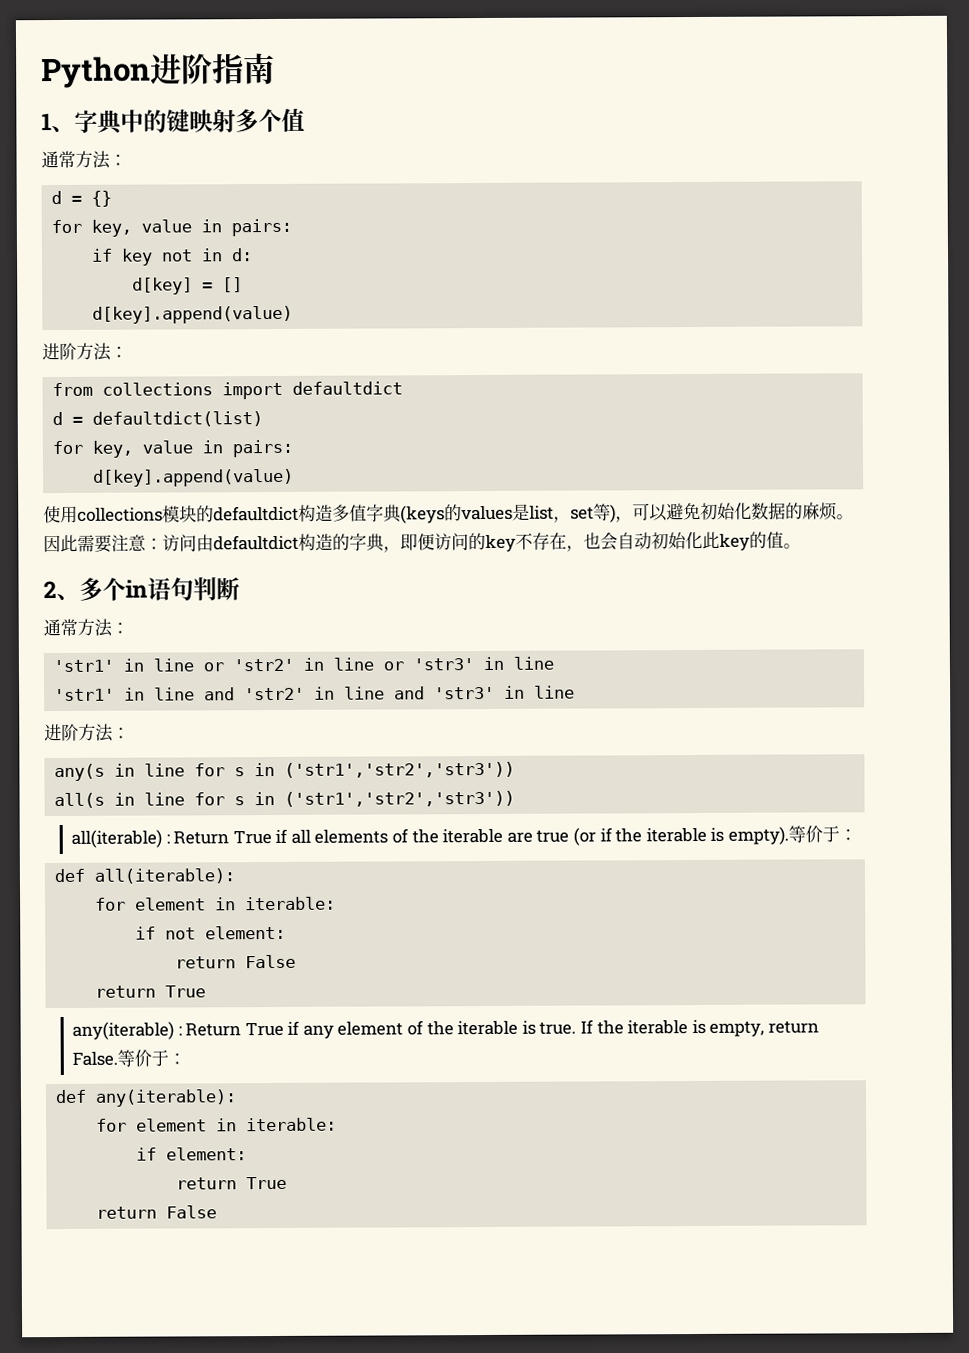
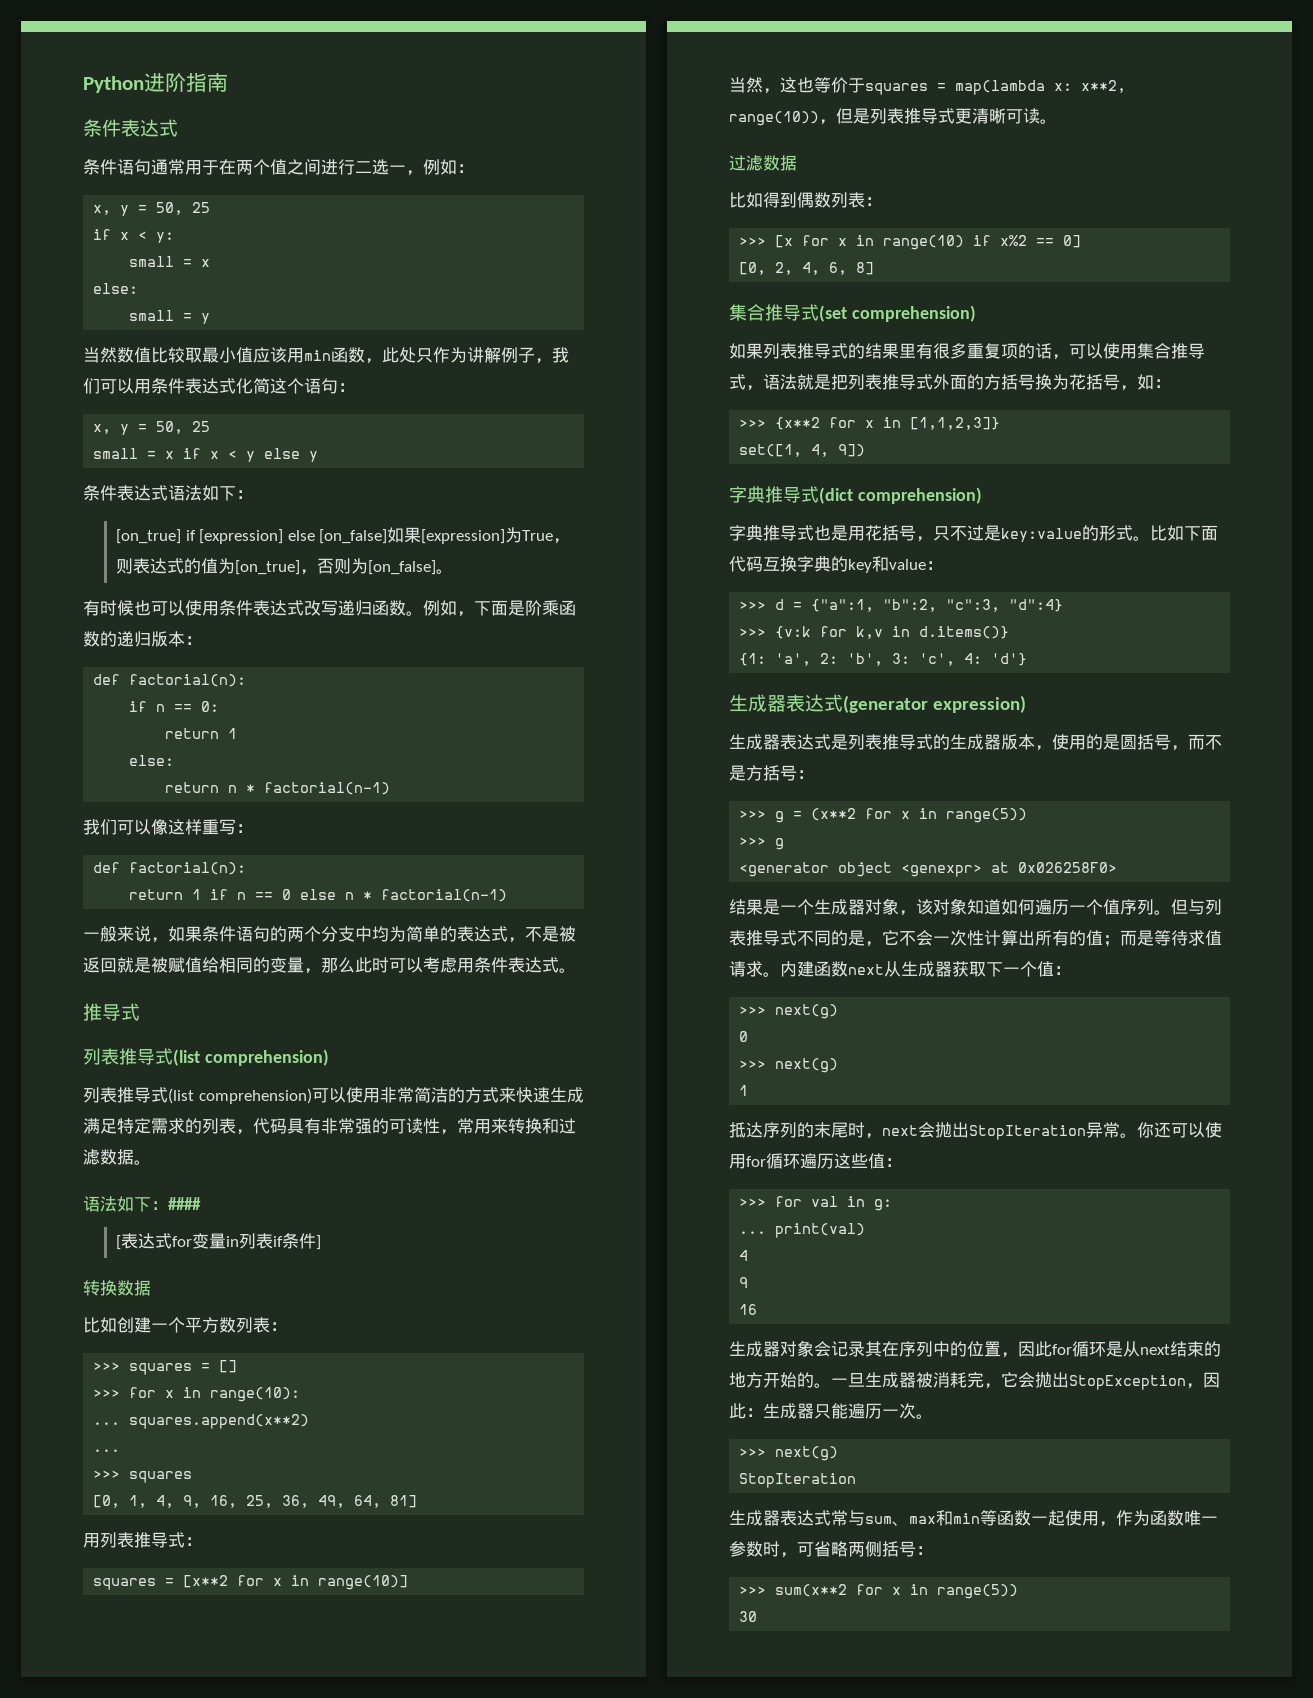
  Python进阶指南
- 1、字典中的键映射多个值
- 通常方法：
- d = {}
- for key, value in pairs:
- if key not in d:
- d[key] = []
- d[key].append(value)
- 进阶方法：
- from collections import defaultdict
- d = defaultdict(list)
- for key, value in pairs:
- d[key].append(value)
- 使用collections模块的defaultdict构造多值字典(keys的values是list，set等)，可以避免初始化数据的麻烦。因此需要注意：访问由defaultdict构造的字典，即便访问的key不存在，也会自动初始化此key的值。
- 2、多个in语句判断
- 通常方法：
- 'str1' in line or 'str2' in line or 'str3' in line
- 'str1' in line and 'str2' in line and 'str3' in line
- 进阶方法：
- any(s in line for s in ('str1','str2','str3'))
- all(s in line for s in ('str1','str2','str3'))
- all(iterable) : Return True if all elements of the iterable are true (or if the iterable is empty).等价于：
- def all(iterable):
- for element in iterable:
- if not element:
- return False
- return True
- any(iterable) : Return True if any element of the iterable is true. If the iterable is empty, return False.等价于：
- def any(iterable):
- for element in iterable:
- if element:
- return True
- return False
+ 条件表达式
+ 条件语句通常用于在两个值之间进行二选一，例如：
+ x, y = 50, 25
+ if x < y:
+ small = x
+ else:
+ small = y
+ 当然数值比较取最小值应该用min函数，此处只作为讲解例子，我们可以用条件表达式化简这个语句：
+ x, y = 50, 25
+ small = x if x < y else y
+ 条件表达式语法如下：
+ [on_true] if [expression] else [on_false]如果[expression]为True，则表达式的值为[on_true]，否则为[on_false]。
+ 有时候也可以使用条件表达式改写递归函数。例如，下面是阶乘函数的递归版本：
+ def factorial(n):
+ if n == 0:
+ return 1
+ else:
+ return n * factorial(n-1)
+ 我们可以像这样重写：
+ def factorial(n):
+ return 1 if n == 0 else n * factorial(n-1)
+ 一般来说，如果条件语句的两个分支中均为简单的表达式，不是被返回就是被赋值给相同的变量，那么此时可以考虑用条件表达式。
+ 推导式
+ 列表推导式(list comprehension)
+ 列表推导式(list comprehension)可以使用非常简洁的方式来快速生成满足特定需求的列表，代码具有非常强的可读性，常用来转换和过滤数据。
+ 语法如下：####
+ [表达式for变量in列表if条件]
+ 转换数据
+ 比如创建一个平方数列表：
+ >>> squares = []
+ >>> for x in range(10):
+ ... squares.append(x**2)
+ ...
+ >>> squares
+ [0, 1, 4, 9, 16, 25, 36, 49, 64, 81]
+ 用列表推导式：
+ squares = [x**2 for x in range(10)]
+ 当然，这也等价于squares = map(lambda x: x**2, range(10))，但是列表推导式更清晰可读。
+ 过滤数据
+ 比如得到偶数列表：
+ >>> [x for x in range(10) if x%2 == 0]
+ [0, 2, 4, 6, 8]
+ 集合推导式(set comprehension)
+ 如果列表推导式的结果里有很多重复项的话，可以使用集合推导式，语法就是把列表推导式外面的方括号换为花括号，如：
+ >>> {x**2 for x in [1,1,2,3]}
+ set([1, 4, 9])
+ 字典推导式(dict comprehension)
+ 字典推导式也是用花括号，只不过是key:value的形式。比如下面代码互换字典的key和value：
+ >>> d = {"a":1, "b":2, "c":3, "d":4}
+ >>> {v:k for k,v in d.items()}
+ {1: 'a', 2: 'b', 3: 'c', 4: 'd'}
+ 生成器表达式(generator expression)
+ 生成器表达式是列表推导式的生成器版本，使用的是圆括号，而不是方括号：
+ >>> g = (x**2 for x in range(5))
+ >>> g
+ <generator object <genexpr> at 0x026258F0>
+ 结果是一个生成器对象，该对象知道如何遍历一个值序列。但与列表推导式不同的是，它不会一次性计算出所有的值；而是等待求值请求。内建函数next从生成器获取下一个值：
+ >>> next(g)
+ 0
+ >>> next(g)
+ 1
+ 抵达序列的末尾时，next会抛出StopIteration异常。你还可以使用for循环遍历这些值：
+ >>> for val in g:
+ ... print(val)
+ 4
+ 9
+ 16
+ 生成器对象会记录其在序列中的位置，因此for循环是从next结束的地方开始的。一旦生成器被消耗完，它会抛出StopException，因此：生成器只能遍历一次。
+ >>> next(g)
+ StopIteration
+ 生成器表达式常与sum、max和min等函数一起使用，作为函数唯一参数时，可省略两侧括号：
+ >>> sum(x**2 for x in range(5))
+ 30

